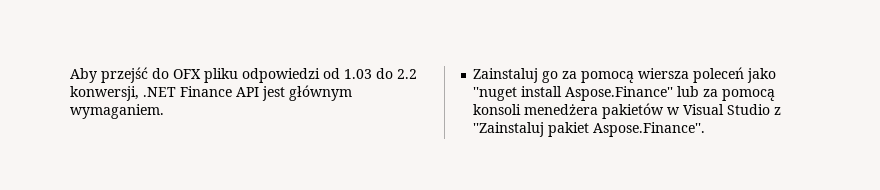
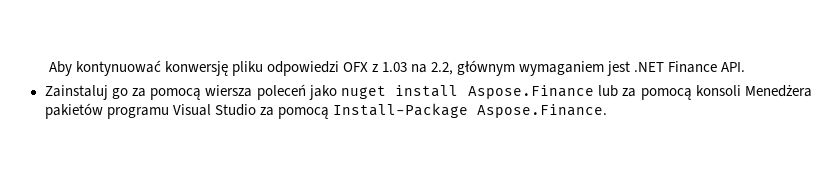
- Aby przejść do OFX pliku odpowiedzi od 1.03 do 2.2 konwersji, .NET Finance API jest głównym wymaganiem.
+ Aby kontynuować konwersję pliku odpowiedzi OFX z 1.03 na 2.2, głównym wymaganiem jest .NET Finance API.
- Zainstaluj go za pomocą wiersza poleceń jako ''nuget install Aspose.Finance'' lub za pomocą konsoli menedżera pakietów w Visual Studio z ''Zainstaluj pakiet Aspose.Finance''.
+ Zainstaluj go za pomocą wiersza poleceń jako nuget install Aspose.Finance lub za pomocą konsoli Menedżera pakietów programu Visual Studio za pomocą Install-Package Aspose.Finance.

